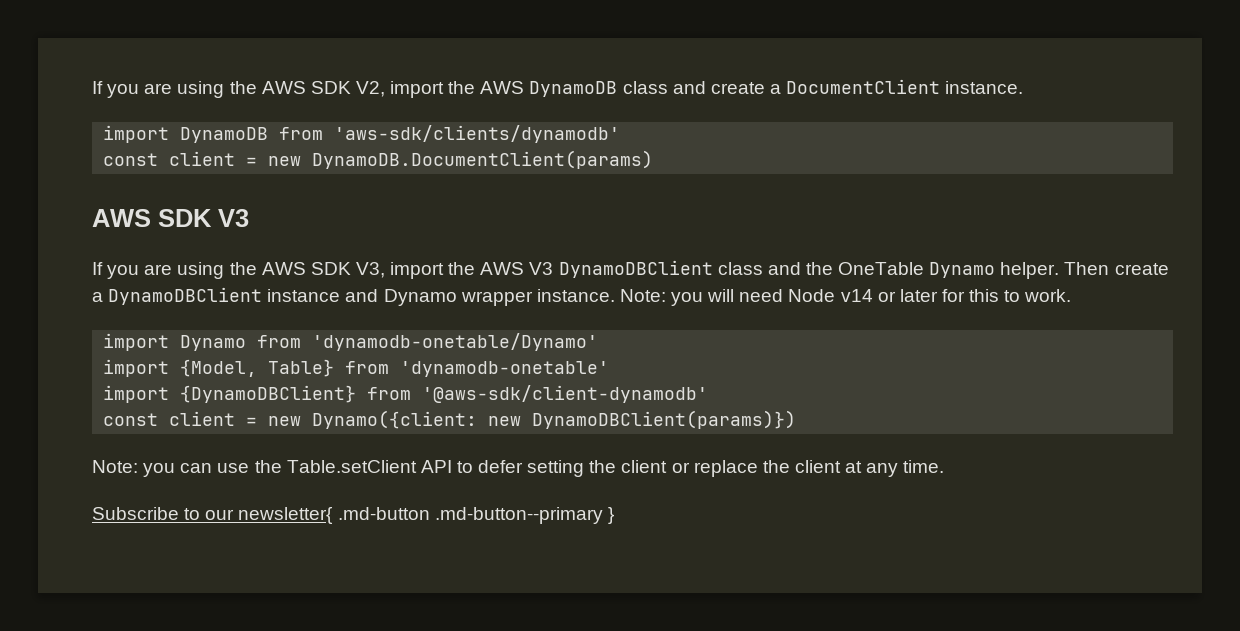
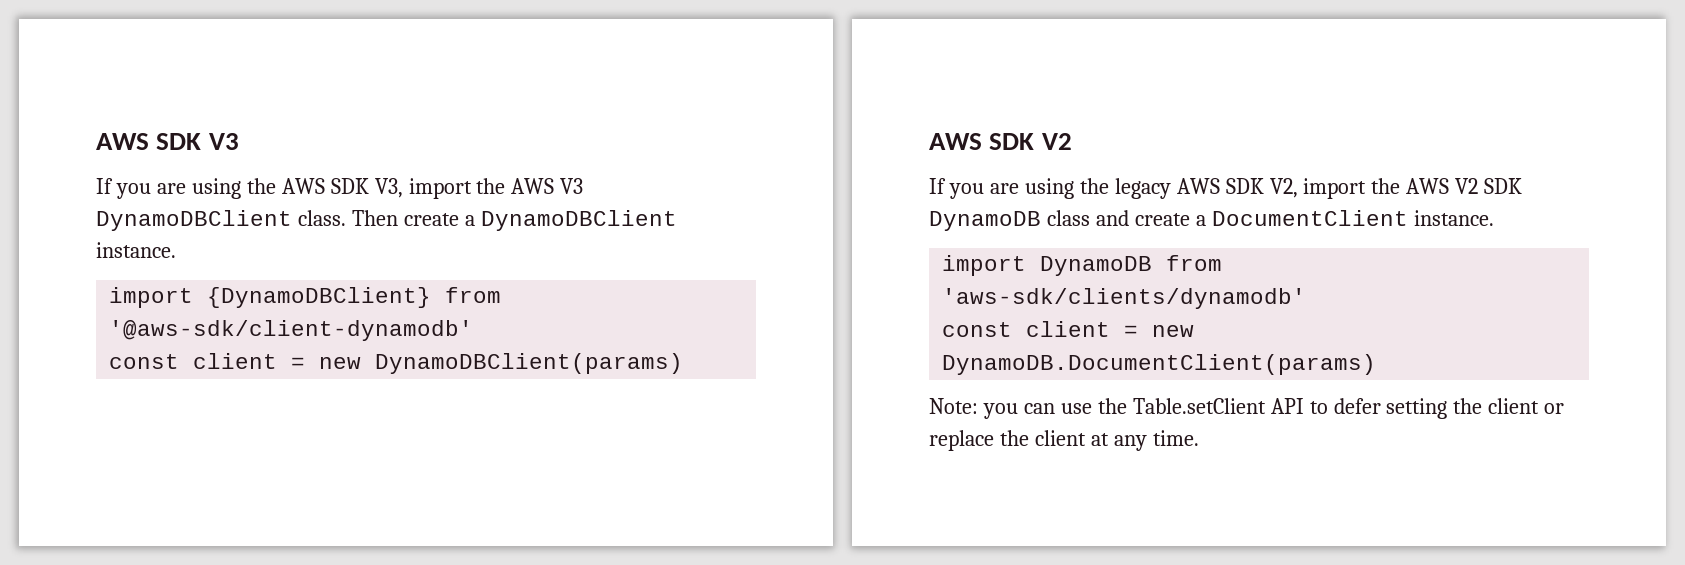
- If you are using the AWS SDK V2, import the AWS DynamoDB class and create a DocumentClient instance.
+ AWS SDK V3
+ If you are using the AWS SDK V3, import the AWS V3 DynamoDBClient class. Then create a DynamoDBClient instance.
+ import {DynamoDBClient} from '@aws-sdk/client-dynamodb'
+ const client = new DynamoDBClient(params)
+ AWS SDK V2
+ If you are using the legacy AWS SDK V2, import the AWS V2 SDK DynamoDB class and create a DocumentClient instance.
- AWS SDK V3
- If you are using the AWS SDK V3, import the AWS V3 DynamoDBClient class and the OneTable Dynamo helper. Then create a DynamoDBClient instance and Dynamo wrapper instance. Note: you will need Node v14 or later for this to work.
- import Dynamo from 'dynamodb-onetable/Dynamo'
- import {Model, Table} from 'dynamodb-onetable'
- import {DynamoDBClient} from '@aws-sdk/client-dynamodb'
- const client = new Dynamo({client: new DynamoDBClient(params)})
- Subscribe to our newsletter{ .md-button .md-button--primary }

